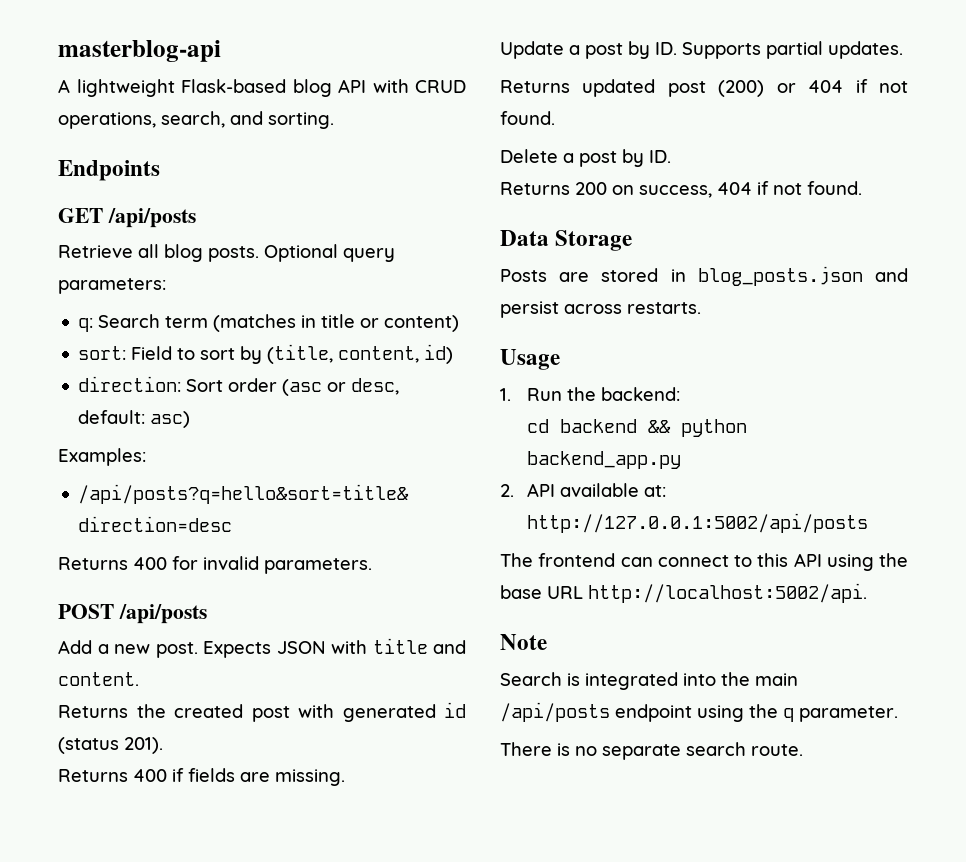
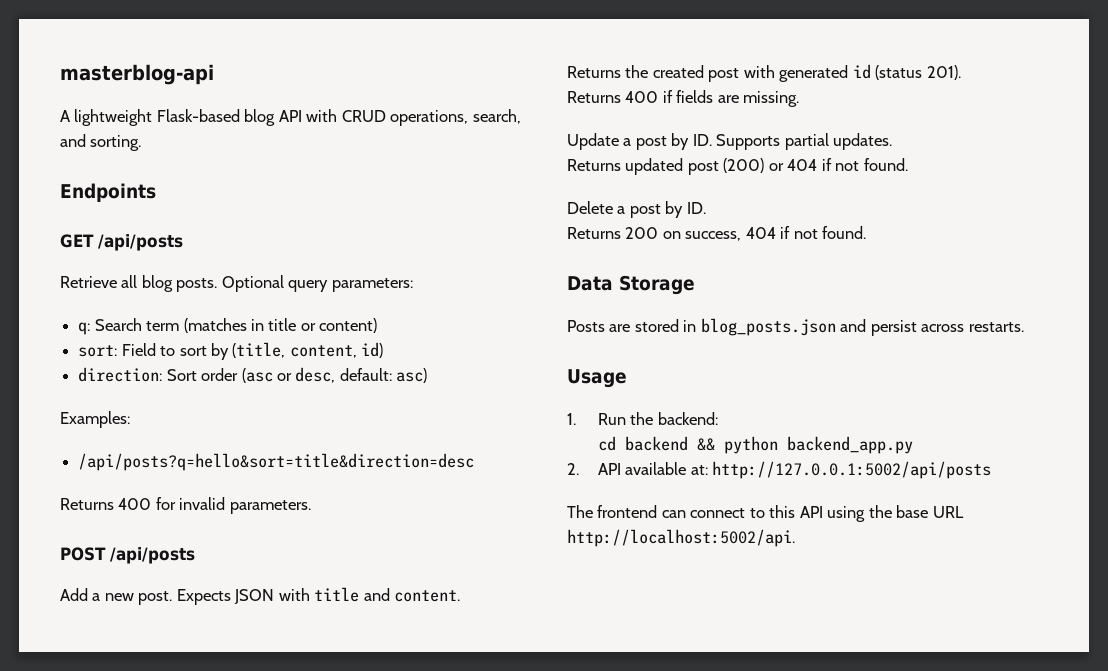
- Note
- Search is integrated into the main /api/posts endpoint using the q parameter.
- There is no separate search route.

